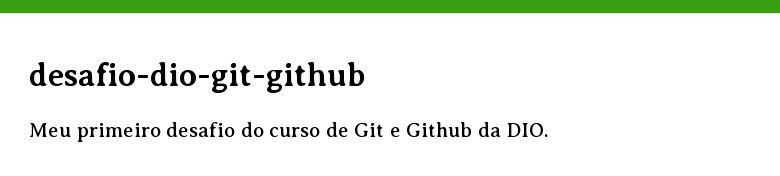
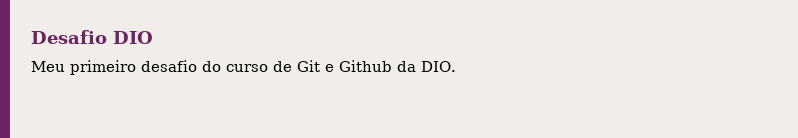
- desafio-dio-git-github
+ Desafio DIO

